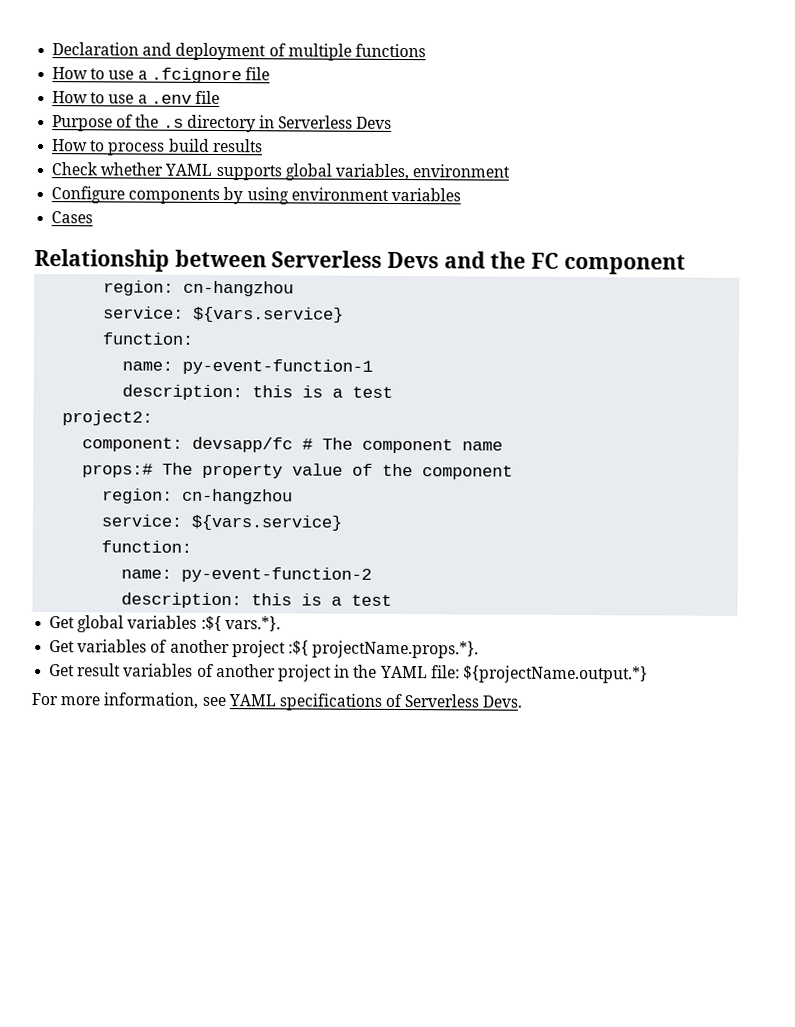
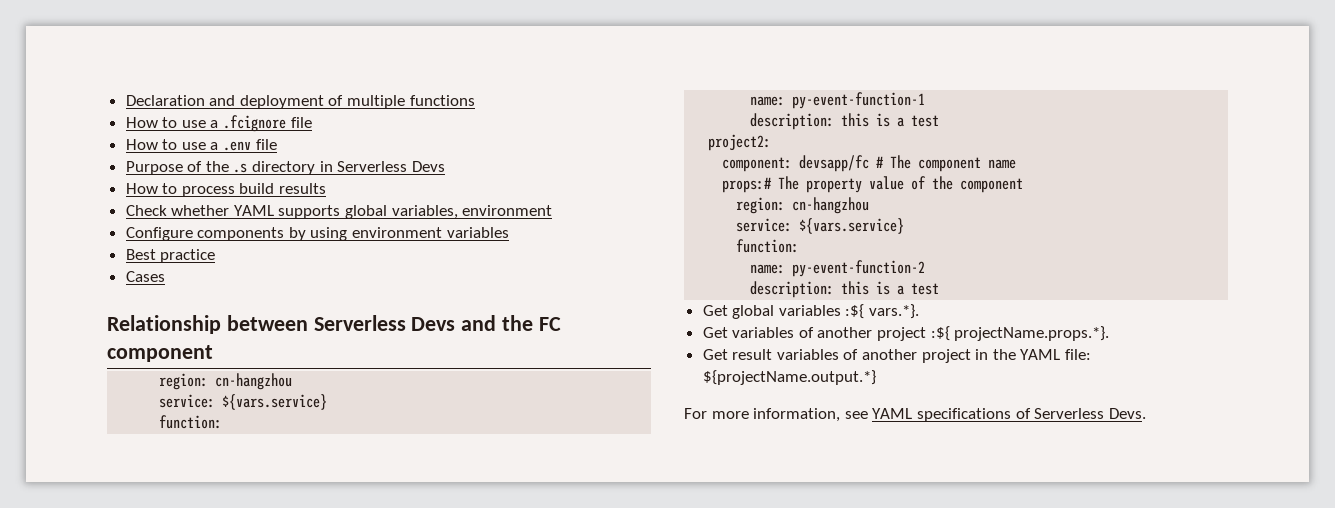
+ Best practice

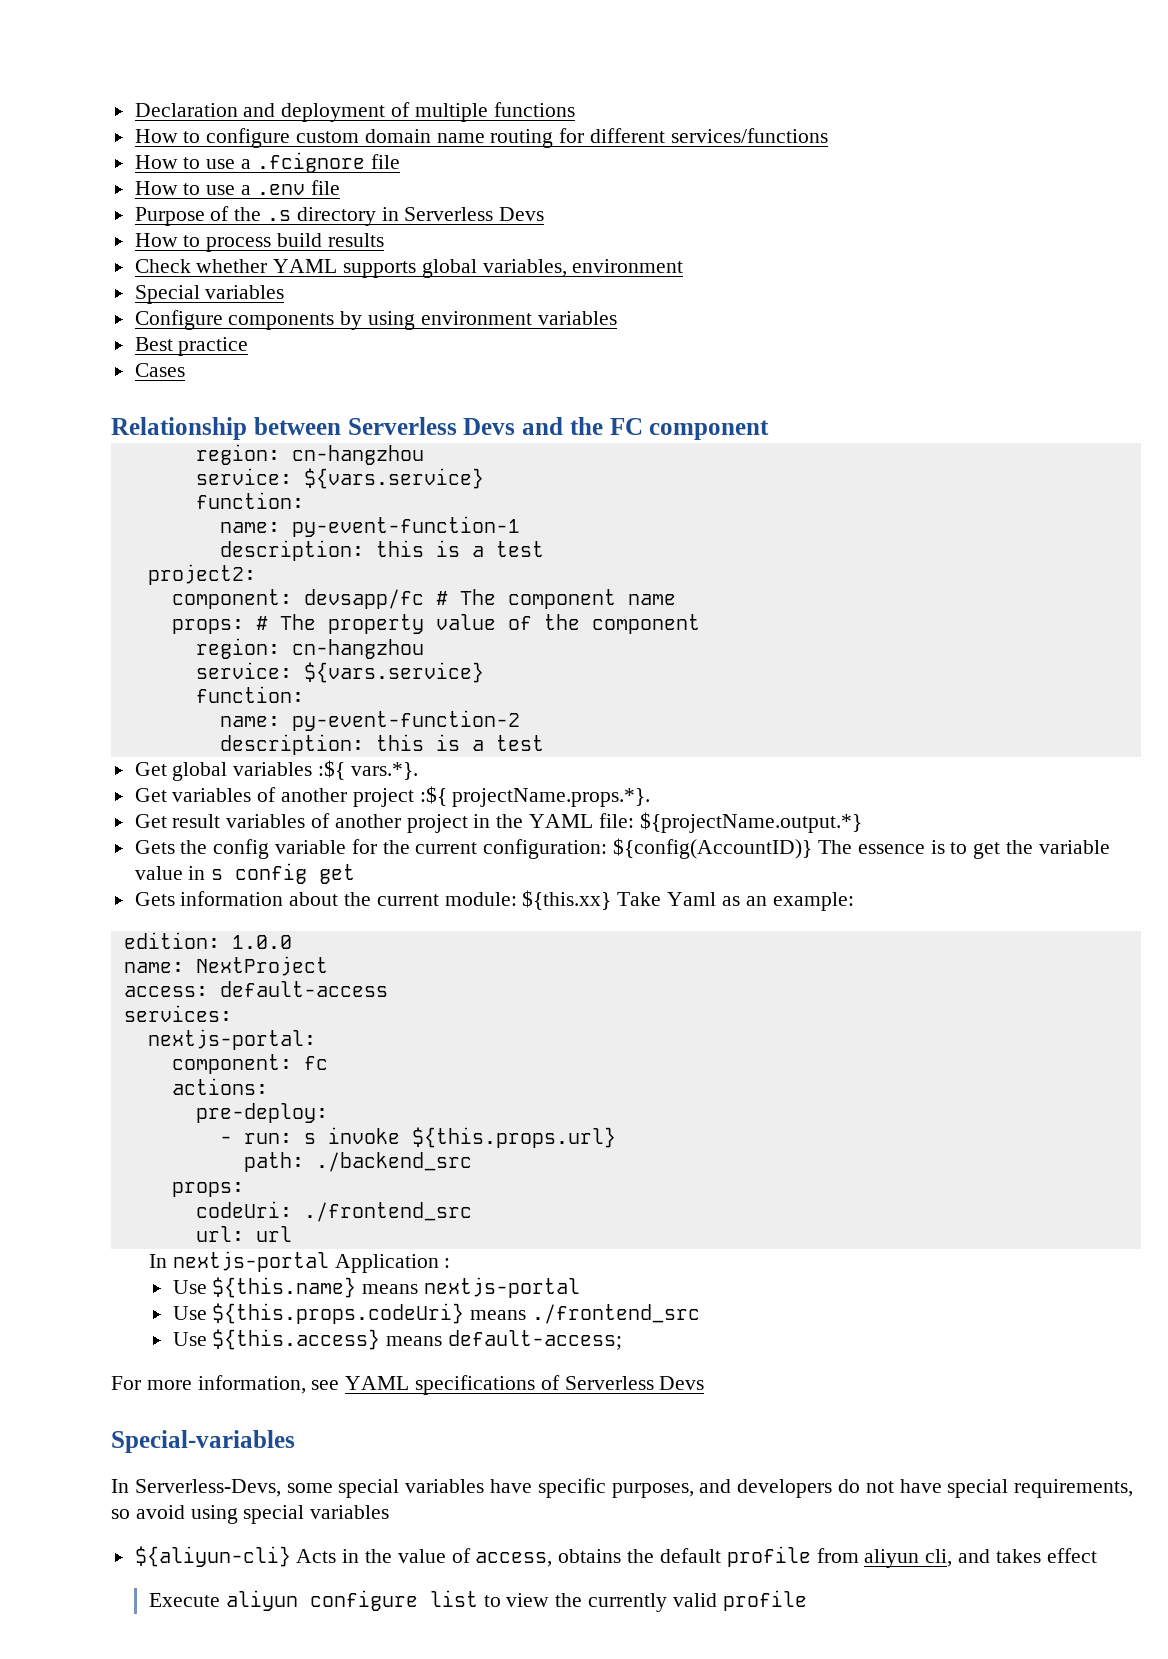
+ How to configure custom domain name routing for different services/functions
+ Special variables
- props:# The property value of the component
+ props: # The property value of the component
+ Gets the config variable for the current configuration: ${config(AccountID)} The essence is to get the variable value in s config get
+ Gets information about the current module: ${this.xx} Take Yaml as an example:
+ edition: 1.0.0
+ name: NextProject
+ access: default-access
+ services:
+ nextjs-portal:
+ component: fc
+ actions:
+ pre-deploy:
+ - run: s invoke ${this.props.url}
+ path: ./backend_src
+ props:
+ codeUri: ./frontend_src
+ url: url
+ In nextjs-portal Application :
+ Use ${this.name} means nextjs-portal
+ Use ${this.props.codeUri} means ./frontend_src
+ Use ${this.access} means default-access;
- For more information, see YAML specifications of Serverless Devs.
+ For more information, see YAML specifications of Serverless Devs
+ Special-variables
+ In Serverless-Devs, some special variables have specific purposes, and developers do not have special requirements, so avoid using special variables
+ ${aliyun-cli} Acts in the value of access, obtains the default profile from aliyun cli, and takes effect
+ Execute aliyun configure list to view the currently valid profile

